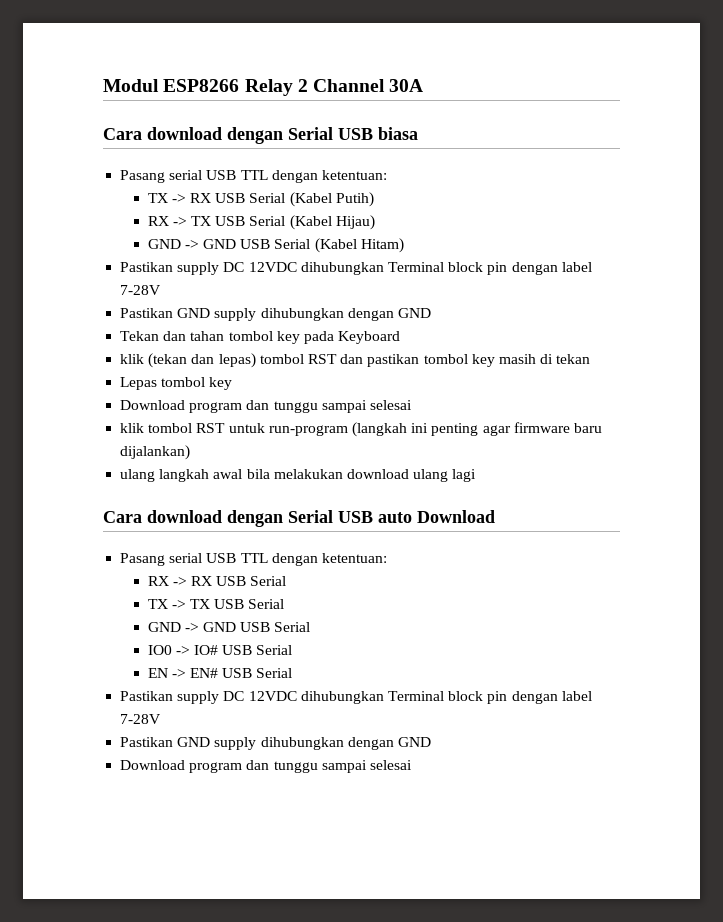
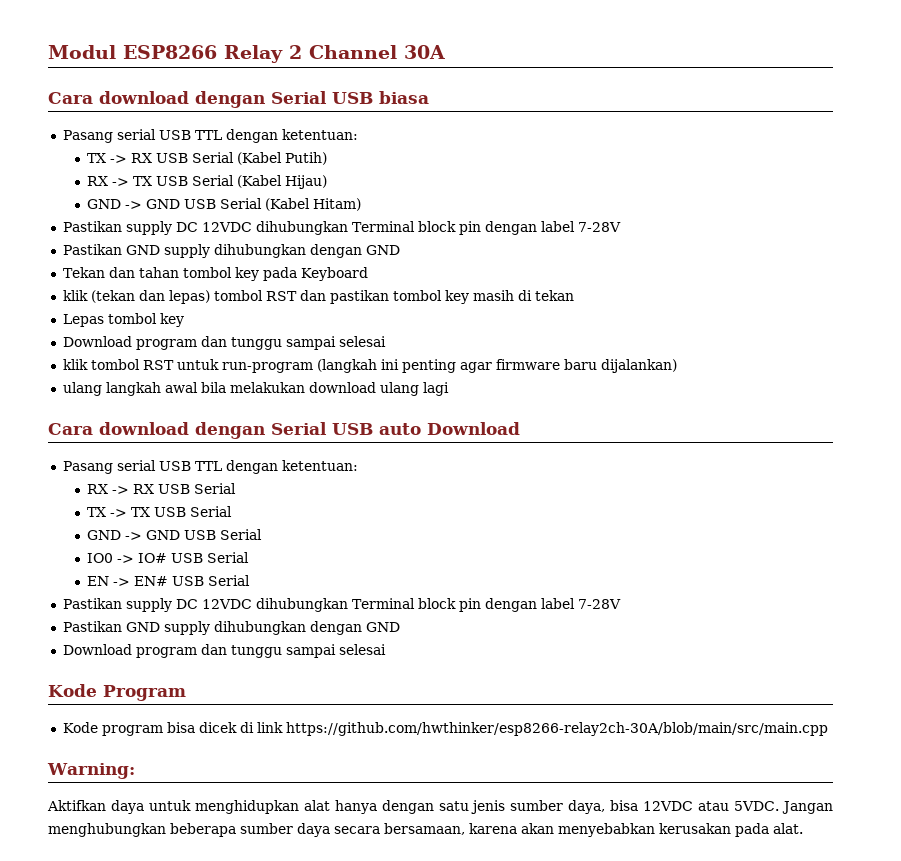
+ Kode Program
+ Kode program bisa dicek di link https://github.com/hwthinker/esp8266-relay2ch-30A/blob/main/src/main.cpp
+ Warning:
+ Aktifkan daya untuk menghidupkan alat hanya dengan satu jenis sumber daya, bisa 12VDC atau 5VDC. Jangan menghubungkan beberapa sumber daya secara bersamaan, karena akan menyebabkan kerusakan pada alat.

